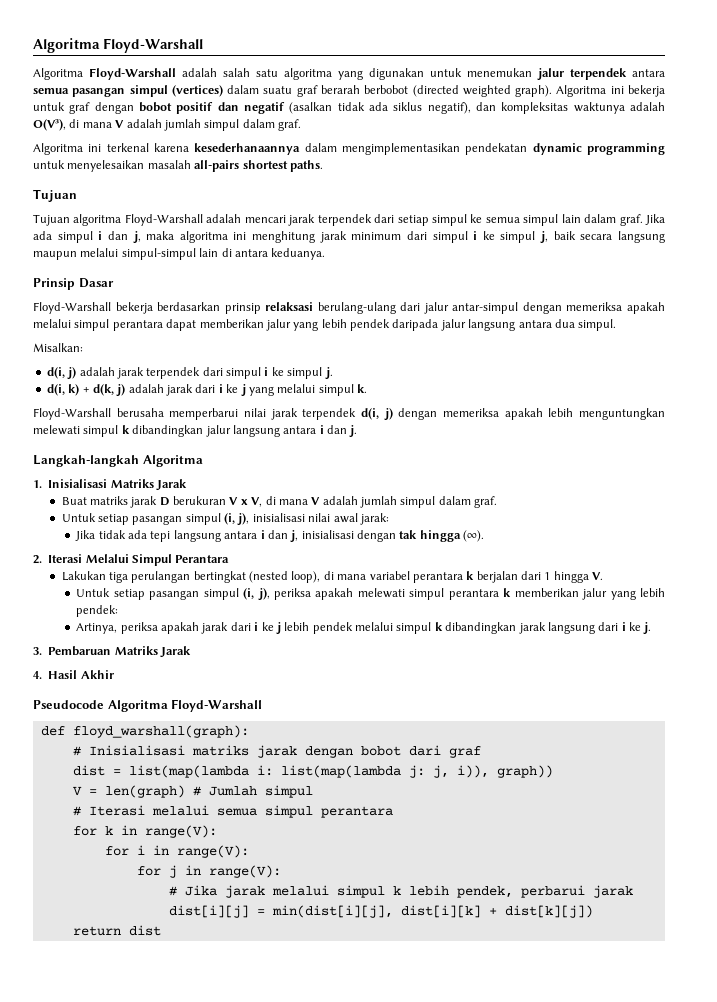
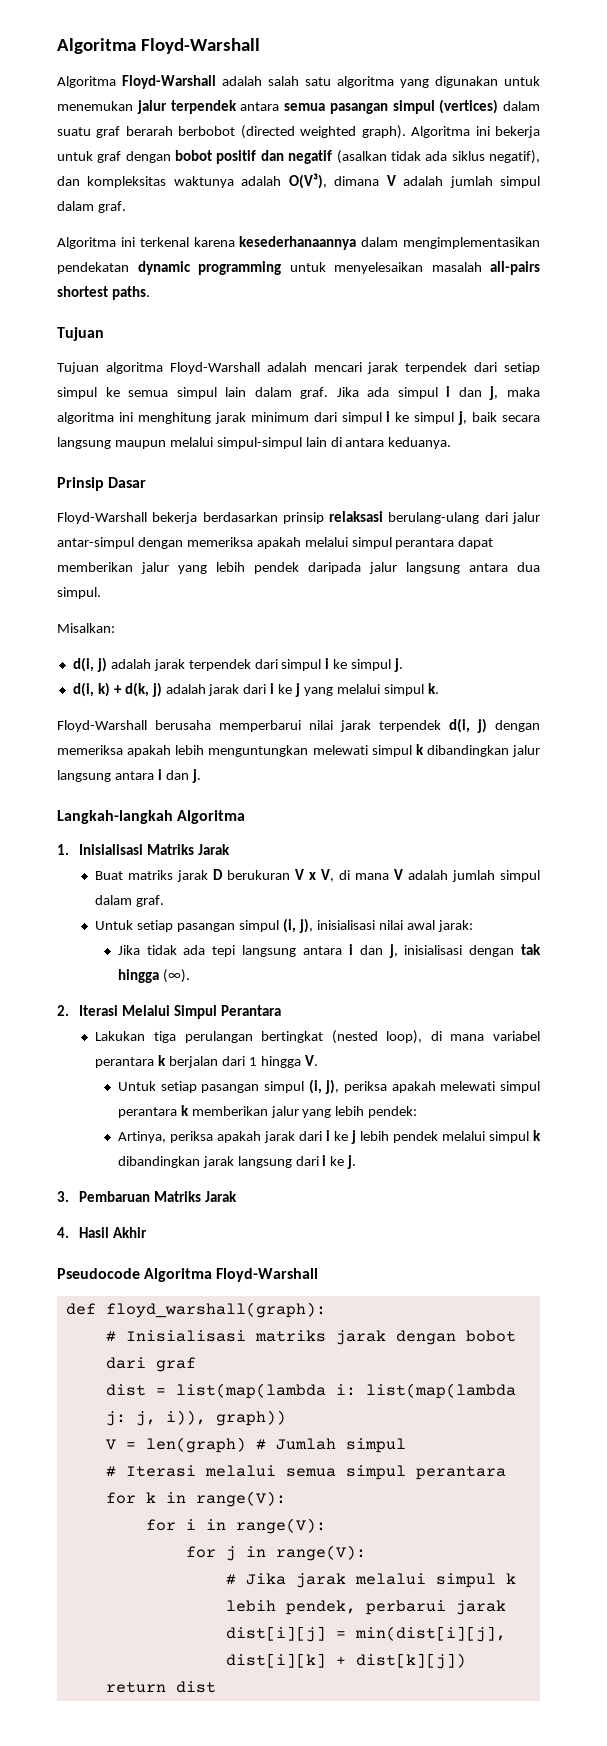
- Algoritma ini bekerja untuk graf dengan bobot positif dan negatif (asalkan tidak ada siklus negatif), dan kompleksitas waktunya adalah O(V³), di mana V adalah jumlah simpul dalam graf.
+ Algoritma ini bekerja untuk graf dengan bobot positif dan negatif (asalkan tidak ada siklus negatif), dan kompleksitas waktunya adalah O(V³), dimana V adalah jumlah simpul dalam graf.

